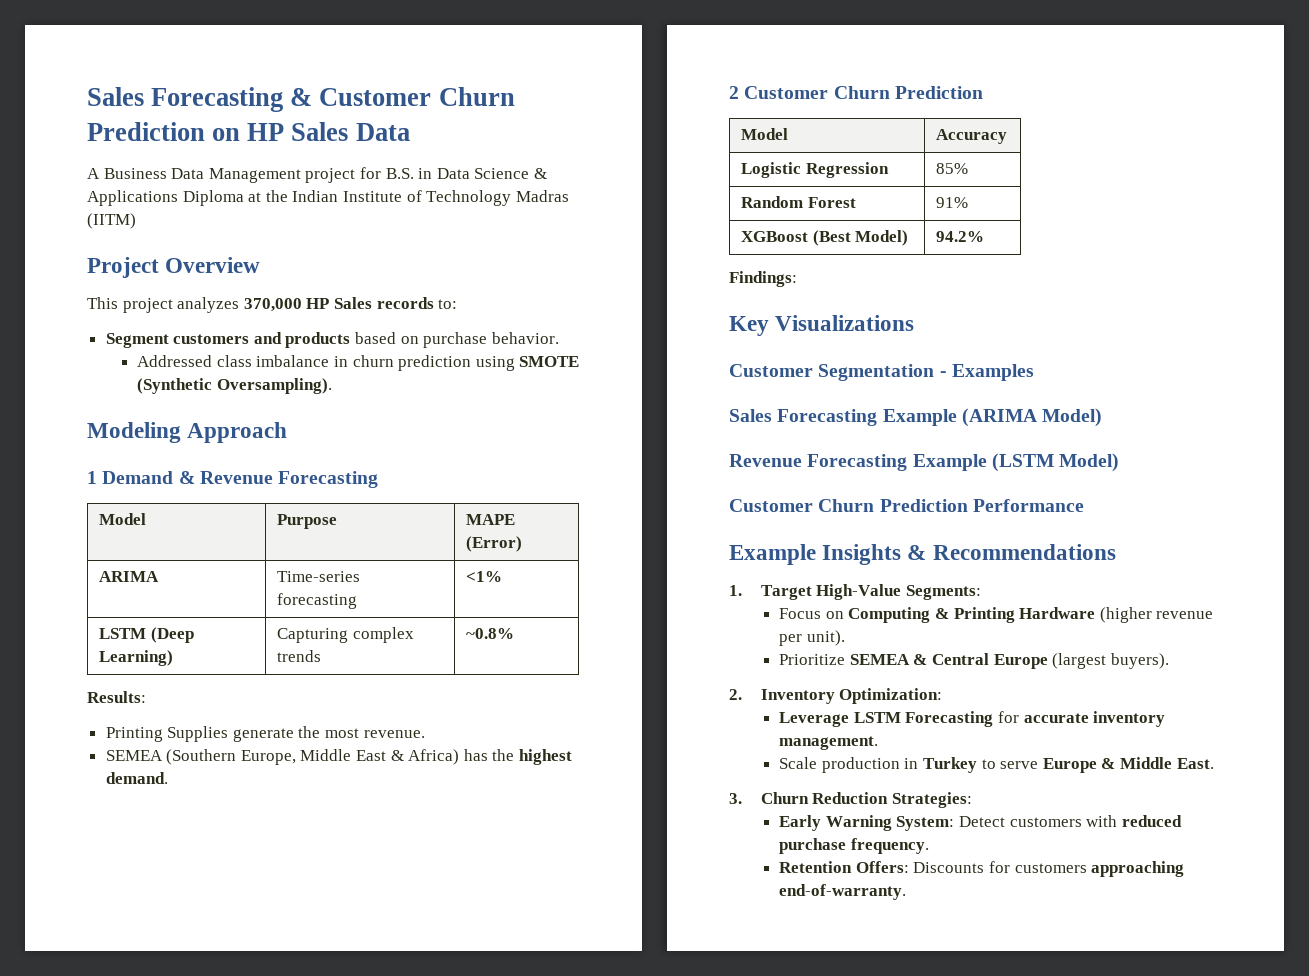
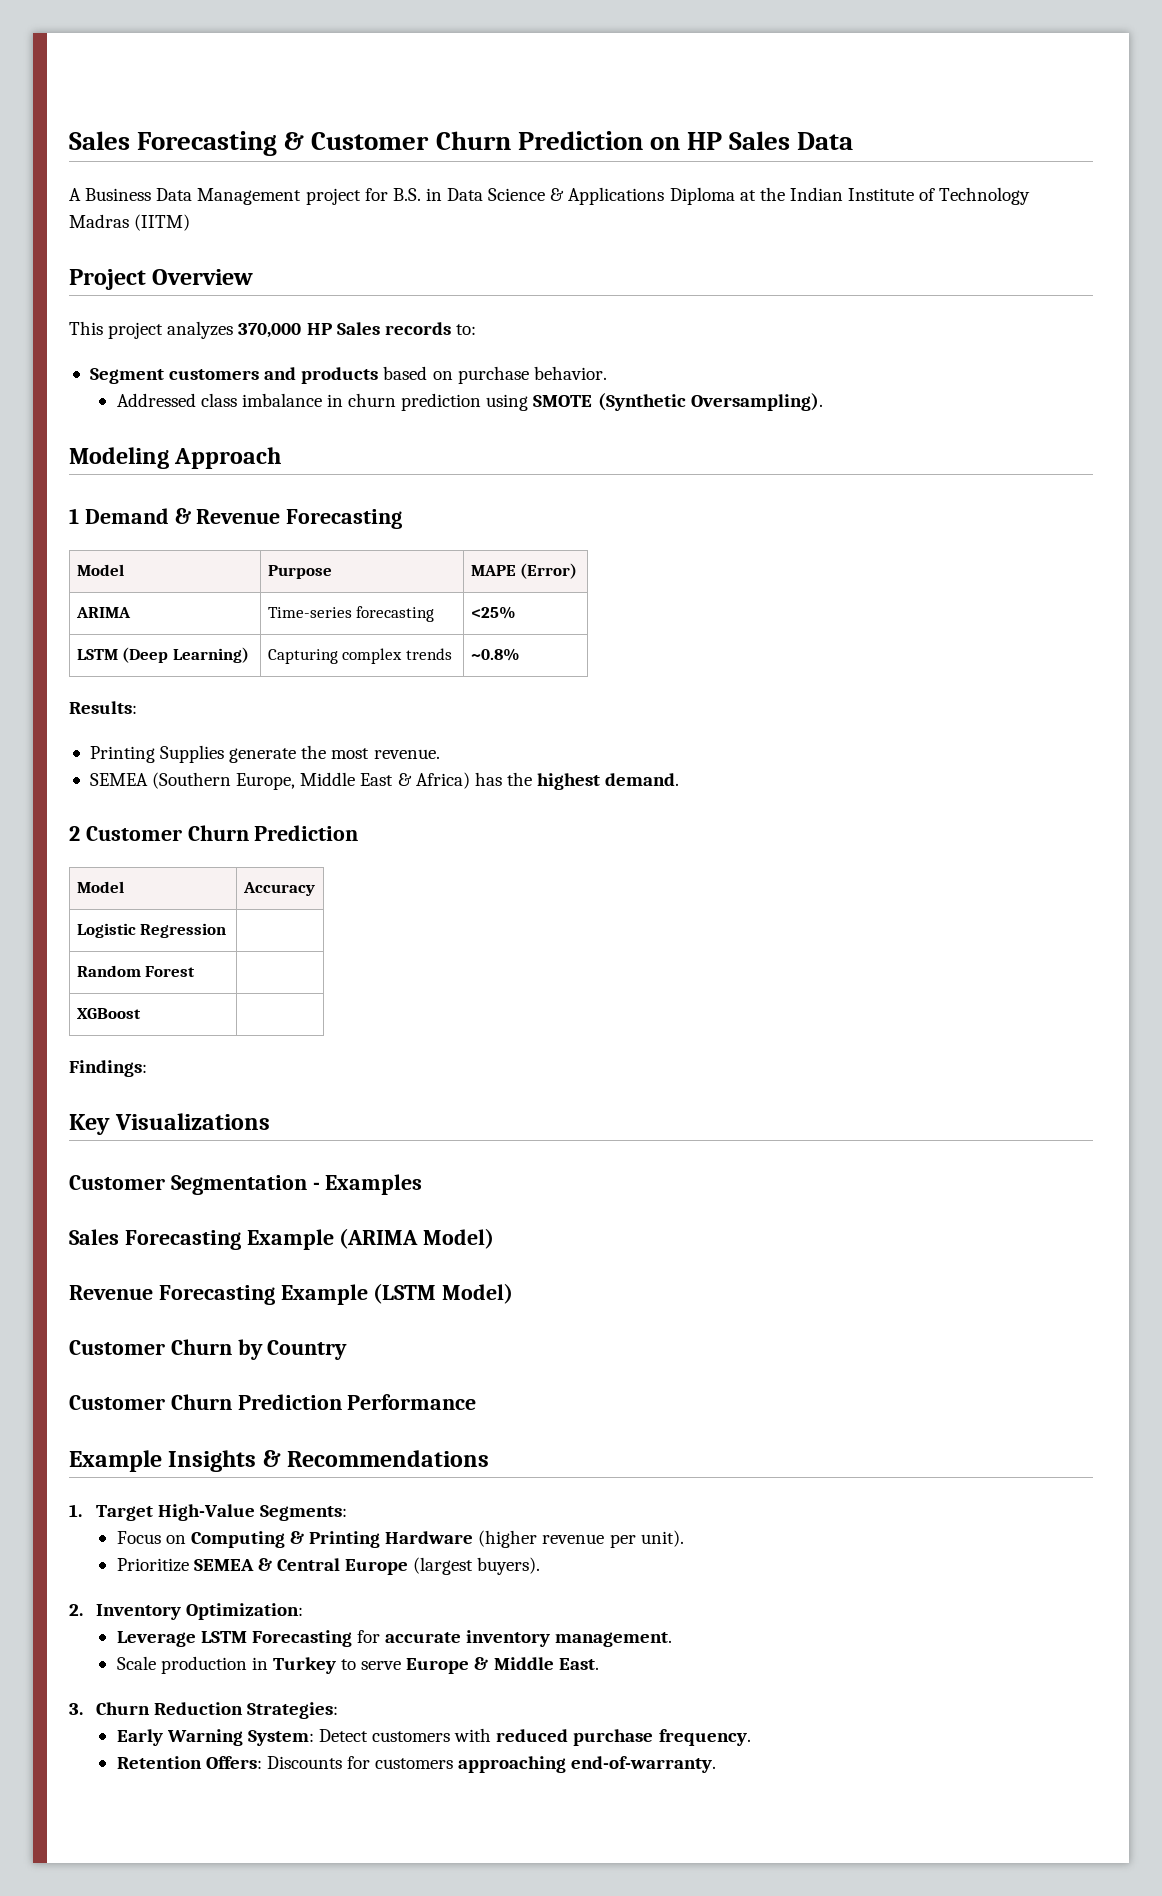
- ARIMA | Time-series forecasting | <1%
+ ARIMA | Time-series forecasting | <25%
- Logistic Regression | 85%
+ Logistic Regression |
- Random Forest | 91%
+ Random Forest |
- XGBoost (Best Model) | 94.2%
+ XGBoost |
+ Customer Churn by Country

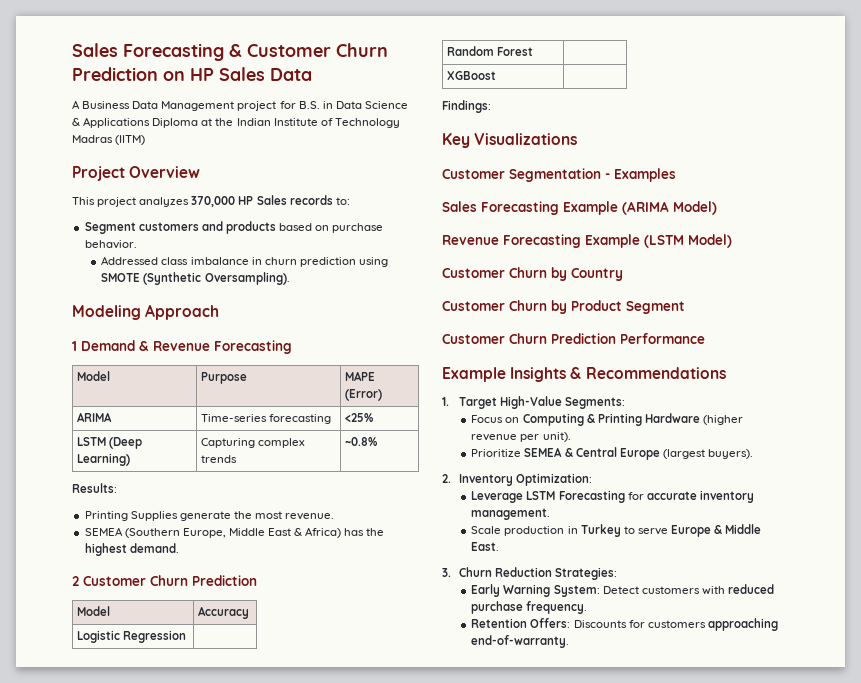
+ Customer Churn by Product Segment

